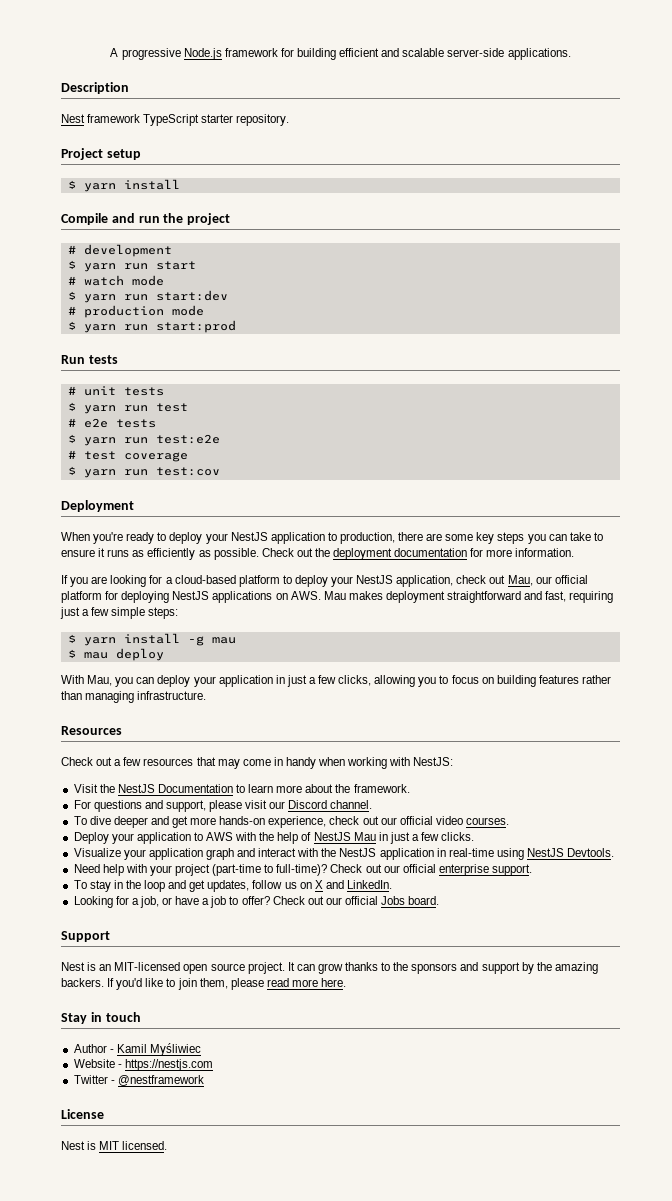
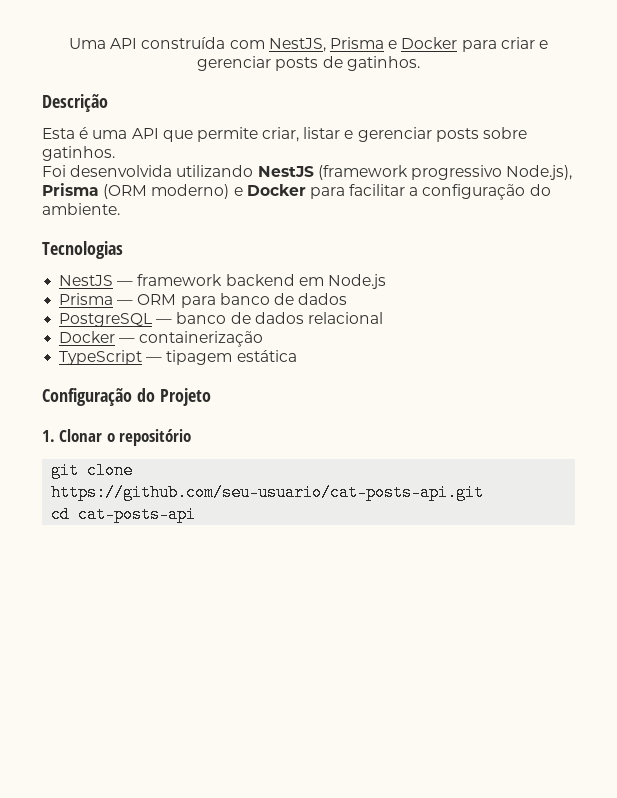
- A progressive Node.js framework for building efficient and scalable server-side applications.
- Description
- Nest framework TypeScript starter repository.
- Project setup
- $ yarn install
- Compile and run the project
- # development
- $ yarn run start
- # watch mode
- $ yarn run start:dev
- # production mode
- $ yarn run start:prod
- Run tests
- # unit tests
- $ yarn run test
- # e2e tests
- $ yarn run test:e2e
- # test coverage
- $ yarn run test:cov
- Deployment
- When you're ready to deploy your NestJS application to production, there are some key steps you can take to ensure it runs as efficiently as possible. Check out the deployment documentation for more information.
- If you are looking for a cloud-based platform to deploy your NestJS application, check out Mau, our official platform for deploying NestJS applications on AWS. Mau makes deployment straightforward and fast, requiring just a few simple steps:
- $ yarn install -g mau
- $ mau deploy
- With Mau, you can deploy your application in just a few clicks, allowing you to focus on building features rather than managing infrastructure.
- Resources
- Check out a few resources that may come in handy when working with NestJS:
- Visit the NestJS Documentation to learn more about the framework.
- For questions and support, please visit our Discord channel.
- To dive deeper and get more hands-on experience, check out our official video courses.
- Deploy your application to AWS with the help of NestJS Mau in just a few clicks.
- Visualize your application graph and interact with the NestJS application in real-time using NestJS Devtools.
- Need help with your project (part-time to full-time)? Check out our official enterprise support.
- To stay in the loop and get updates, follow us on X and LinkedIn.
- Looking for a job, or have a job to offer? Check out our official Jobs board.
- Support
- Nest is an MIT-licensed open source project. It can grow thanks to the sponsors and support by the amazing backers. If you'd like to join them, please read more here.
- Stay in touch
- Author - Kamil Myśliwiec
- Website - https://nestjs.com
- Twitter - @nestframework
- License
- Nest is MIT licensed.
+ Uma API construída com NestJS, Prisma e Docker para criar e gerenciar posts de gatinhos.
+ Descrição
+ Esta é uma API que permite criar, listar e gerenciar posts sobre gatinhos.
+ Foi desenvolvida utilizando NestJS (framework progressivo Node.js), Prisma (ORM moderno) e Docker para facilitar a configuração do ambiente.
+ Tecnologias
+ NestJS — framework backend em Node.js
+ Prisma — ORM para banco de dados
+ PostgreSQL — banco de dados relacional
+ Docker — containerização
+ TypeScript — tipagem estática
+ Configuração do Projeto
+ 1. Clonar o repositório
+ git clone https://github.com/seu-usuario/cat-posts-api.git
+ cd cat-posts-api

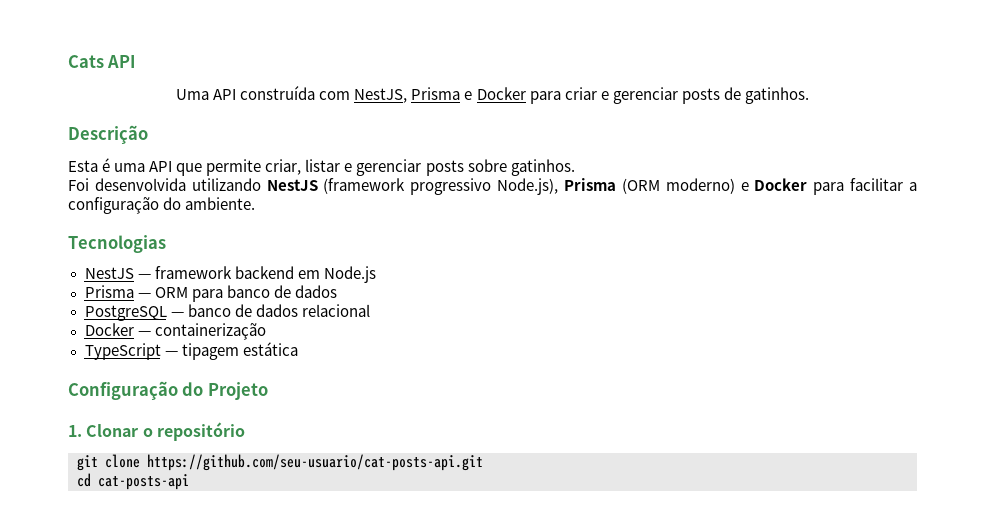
+ Cats API

